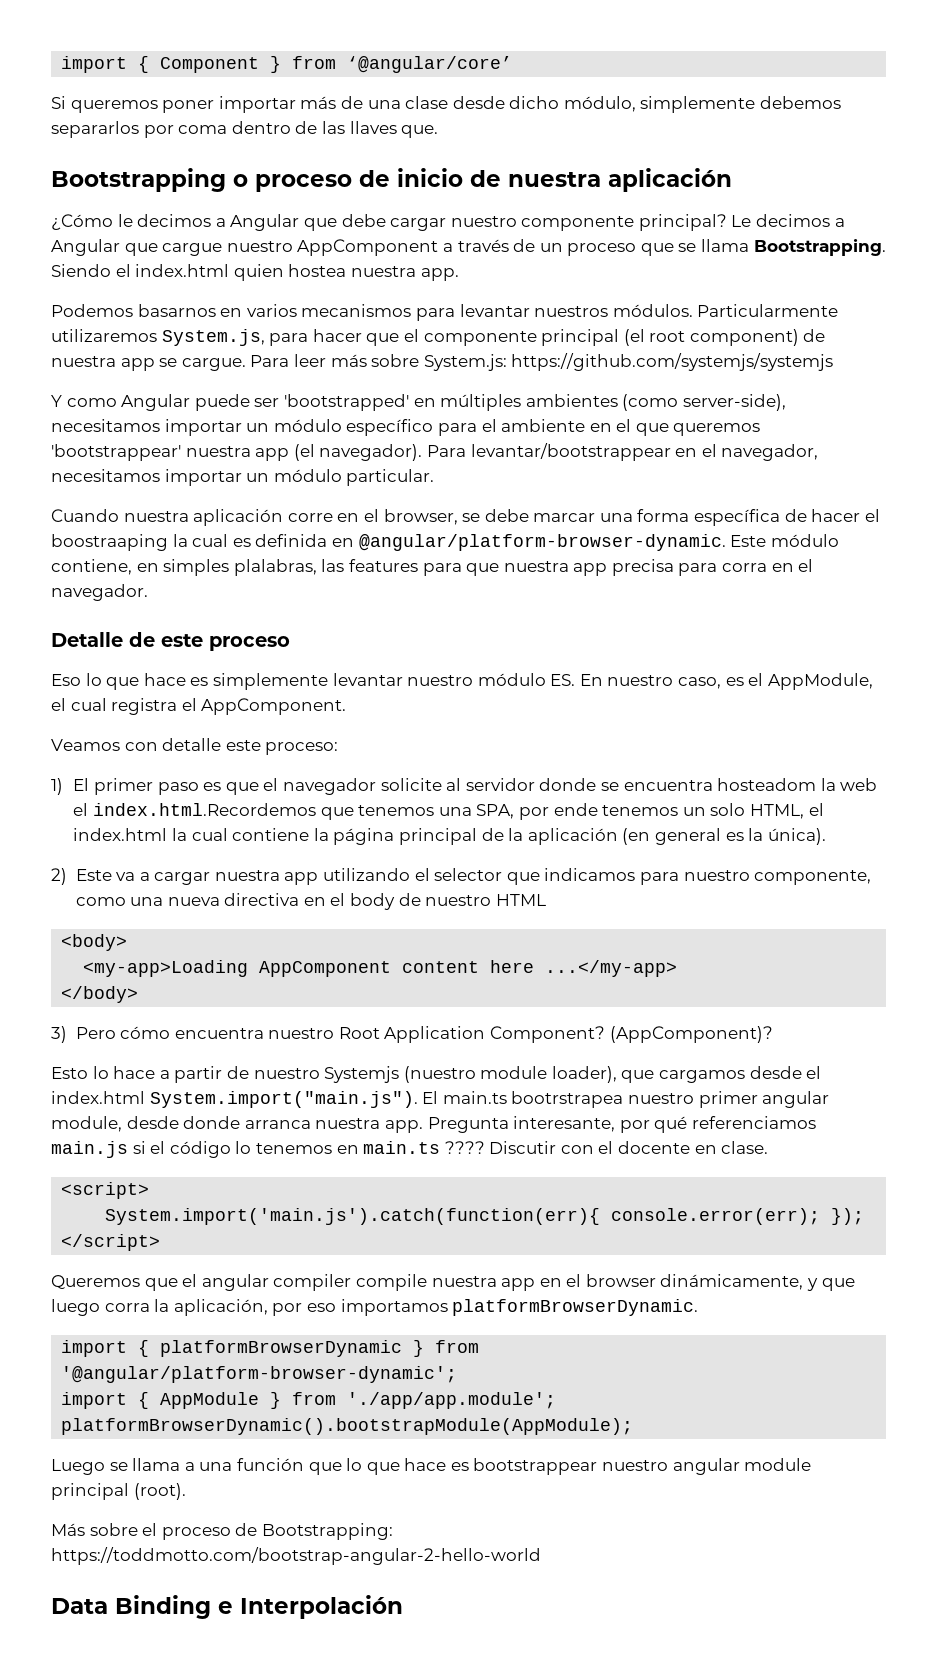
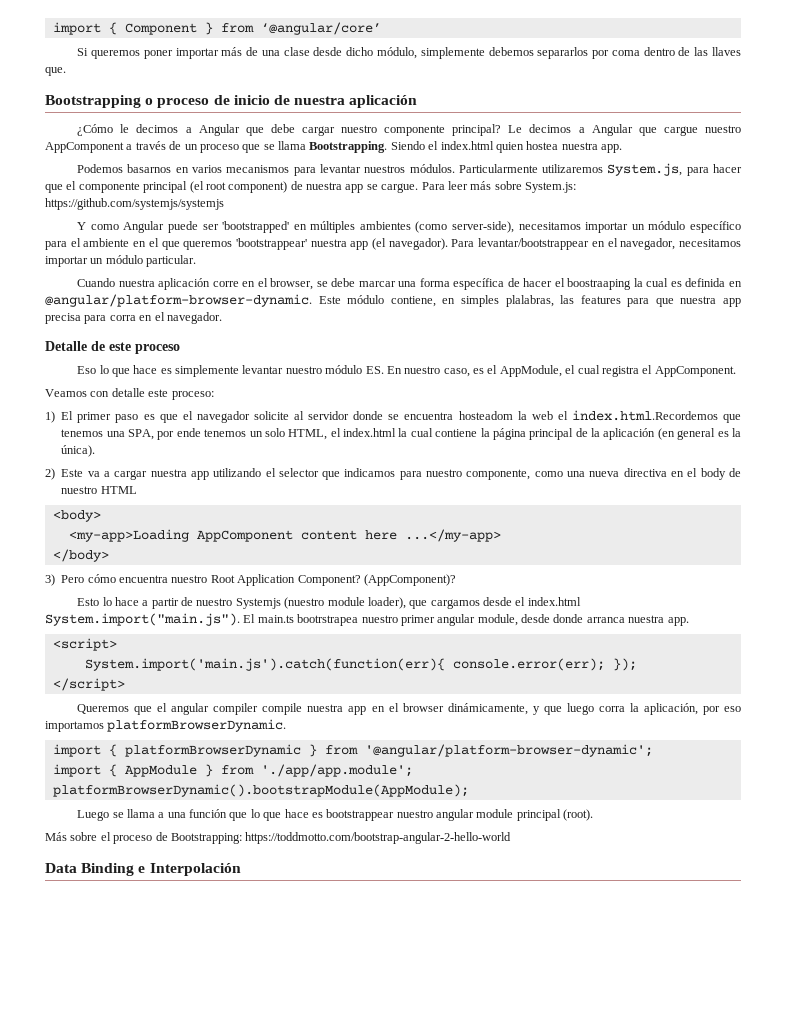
- Pregunta interesante, por qué referenciamos main.js si el código lo tenemos en main.ts ???? Discutir con el docente en clase.

